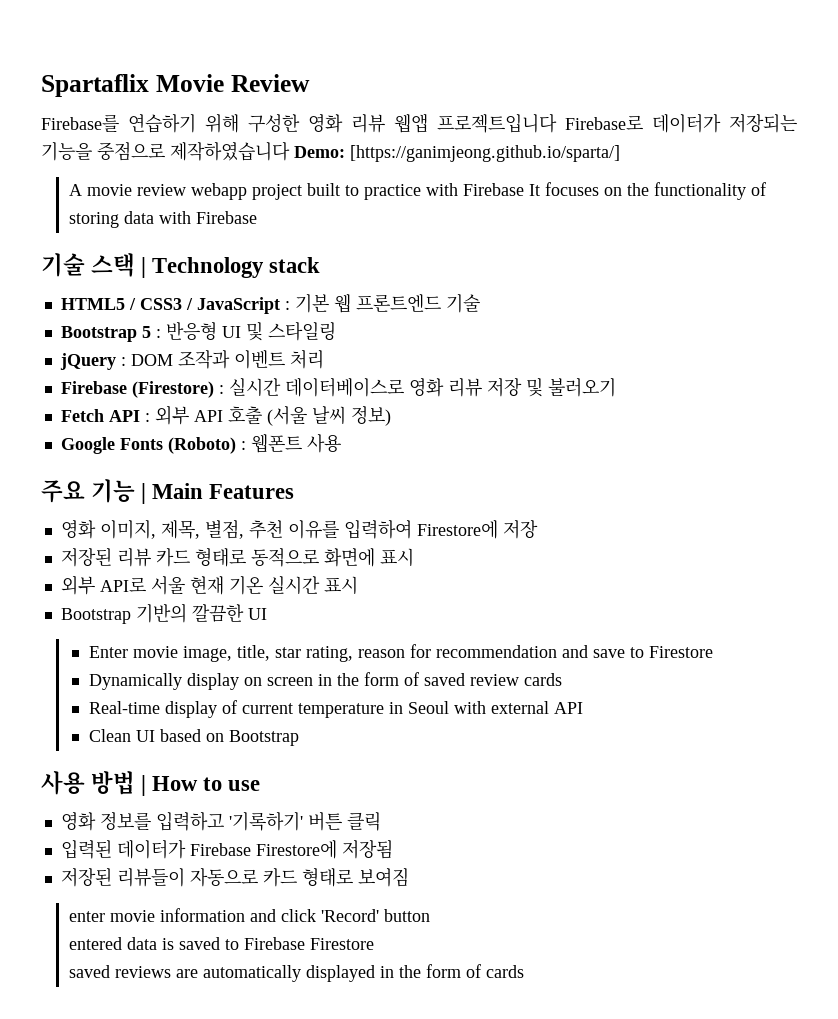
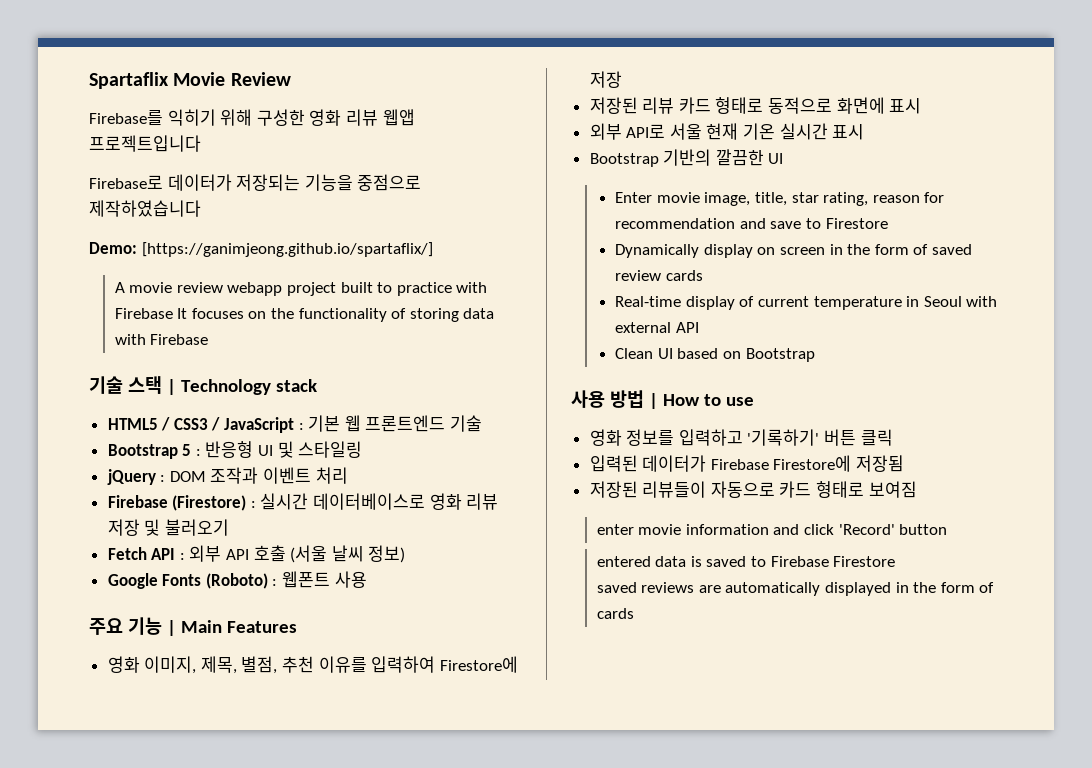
- Firebase를 연습하기 위해 구성한 영화 리뷰 웹앱 프로젝트입니다 Firebase로 데이터가 저장되는 기능을 중점으로 제작하였습니다 Demo: [https://ganimjeong.github.io/sparta/]
+ Firebase를 익히기 위해 구성한 영화 리뷰 웹앱 프로젝트입니다
+ Firebase로 데이터가 저장되는 기능을 중점으로 제작하였습니다
+ Demo: [https://ganimjeong.github.io/spartaflix/]

